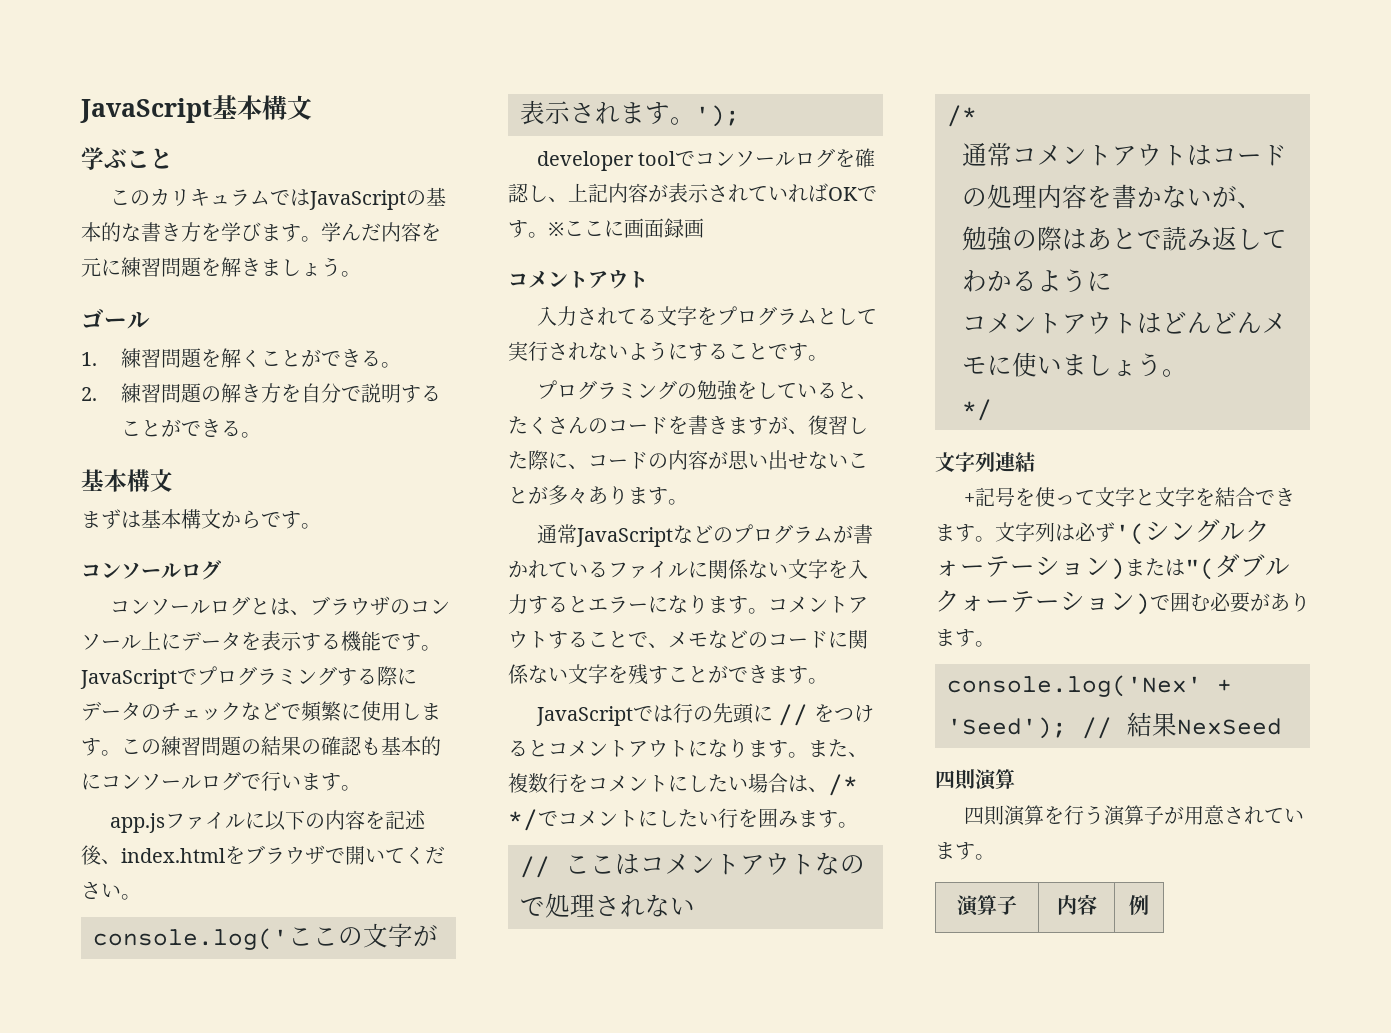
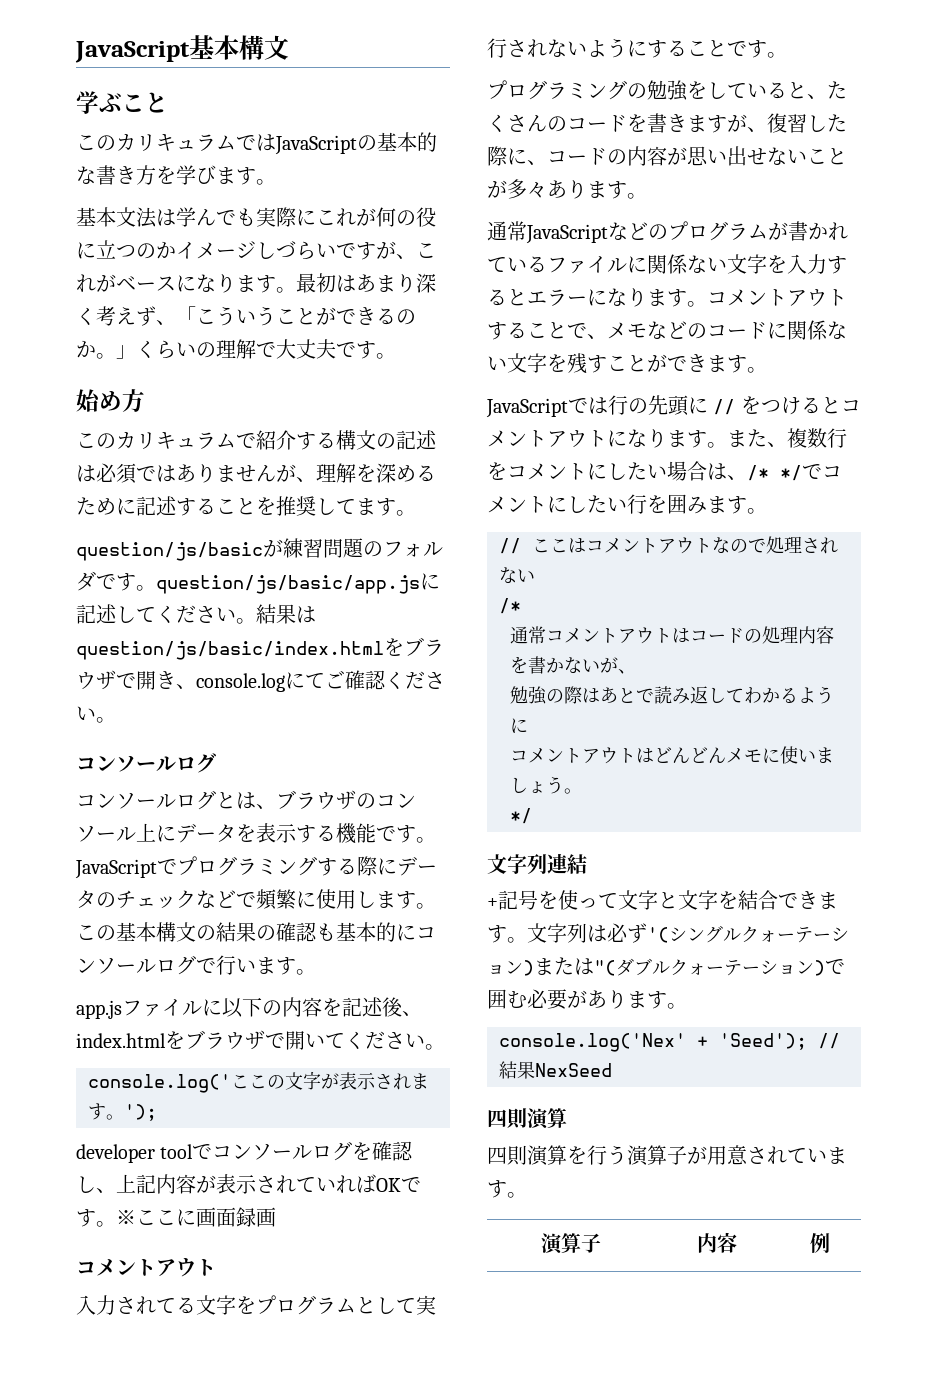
- このカリキュラムではJavaScriptの基本的な書き方を学びます。学んだ内容を元に練習問題を解きましょう。
- ゴール
- 1.練習問題を解くことができる。
- 2.練習問題の解き方を自分で説明することができる。
- 基本構文
- まずは基本構文からです。
+ このカリキュラムではJavaScriptの基本的な書き方を学びます。
+ 基本文法は学んでも実際にこれが何の役に立つのかイメージしづらいですが、これがベースになります。最初はあまり深く考えず、「こういうことができるのか。」くらいの理解で大丈夫です。
+ 始め方
+ このカリキュラムで紹介する構文の記述は必須ではありませんが、理解を深めるために記述することを推奨してます。
+ question/js/basicが練習問題のフォルダです。question/js/basic/app.jsに記述してください。結果はquestion/js/basic/index.htmlをブラウザで開き、console.logにてご確認ください。
- この練習問題の結果の確認も基本的にコンソールログで行います。
+ この基本構文の結果の確認も基本的にコンソールログで行います。

